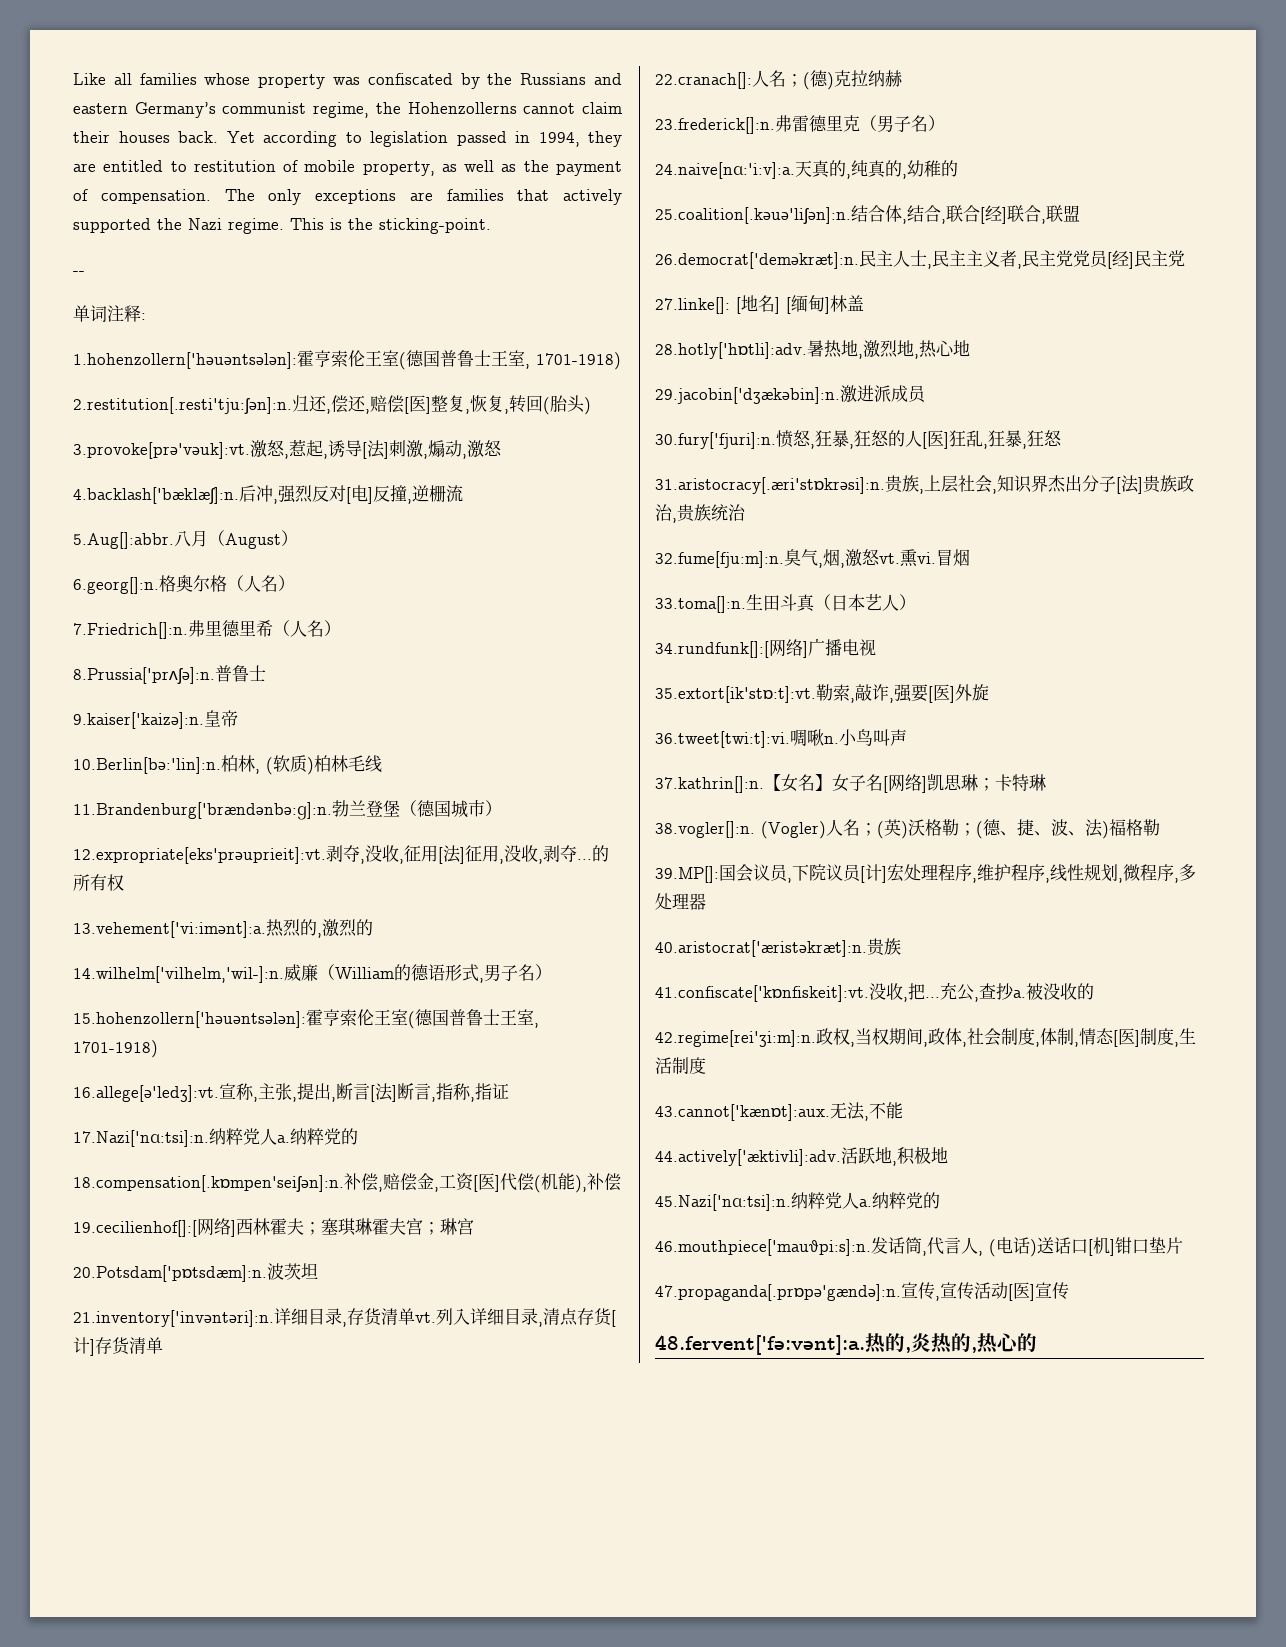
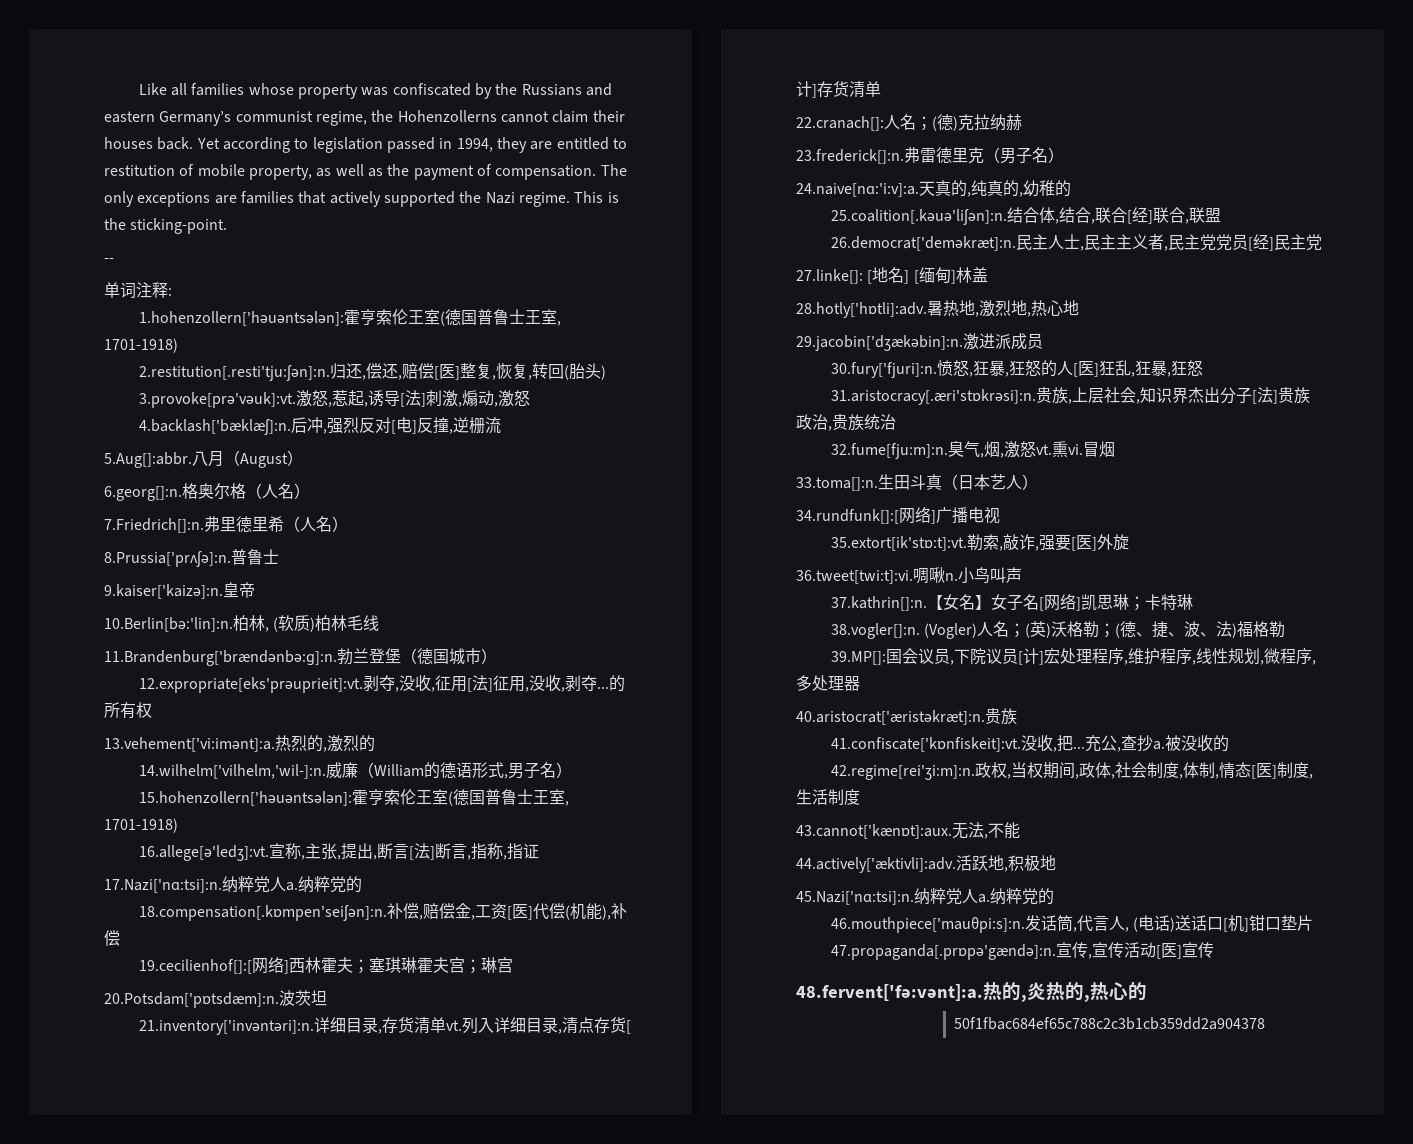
+ 50f1fbac684ef65c788c2c3b1cb359dd2a904378

